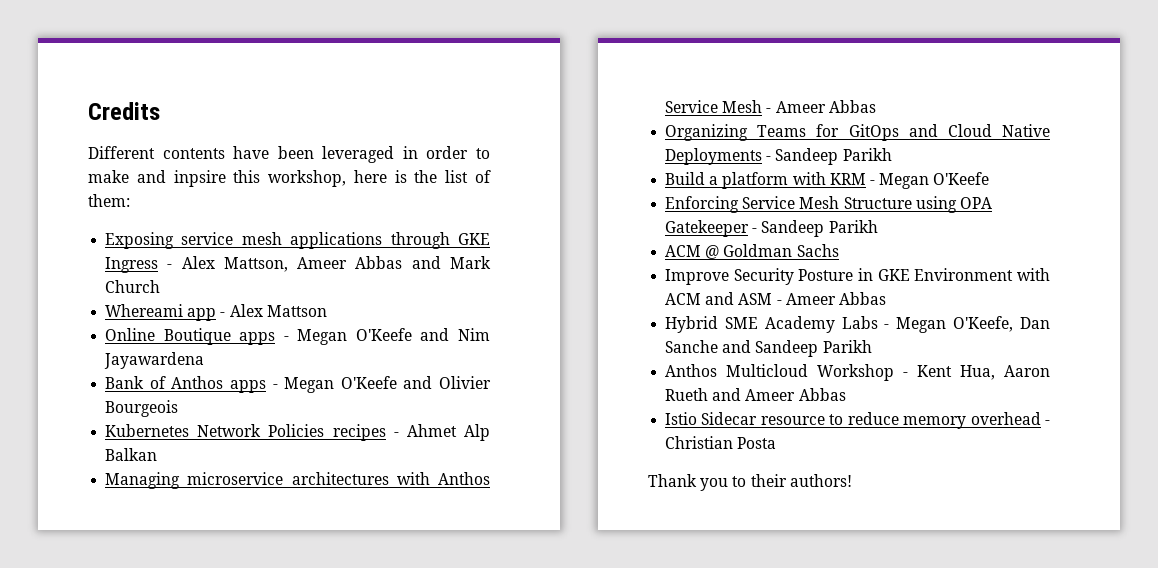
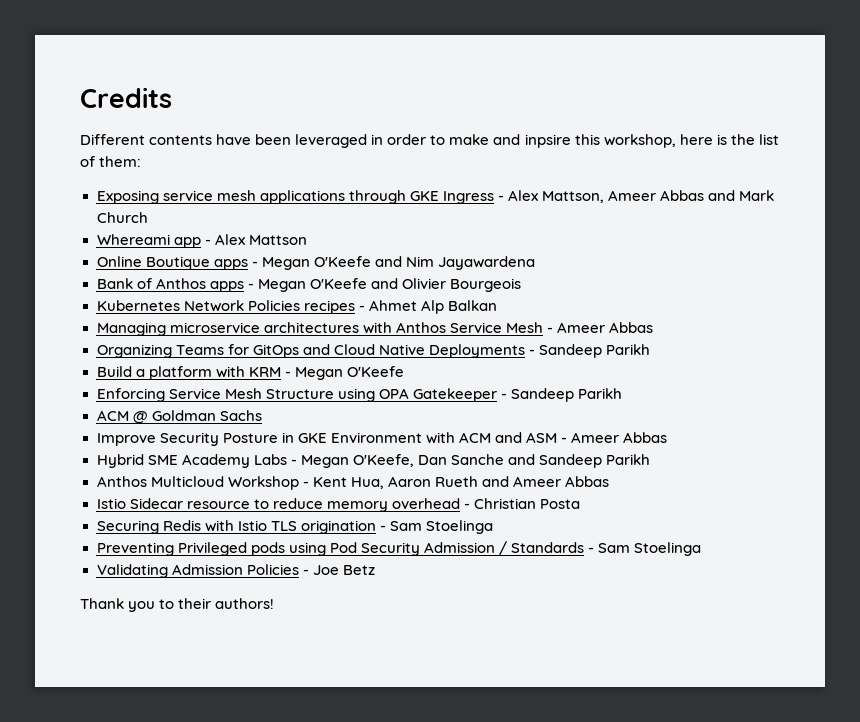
+ Securing Redis with Istio TLS origination - Sam Stoelinga
+ Preventing Privileged pods using Pod Security Admission / Standards - Sam Stoelinga
+ Validating Admission Policies - Joe Betz

